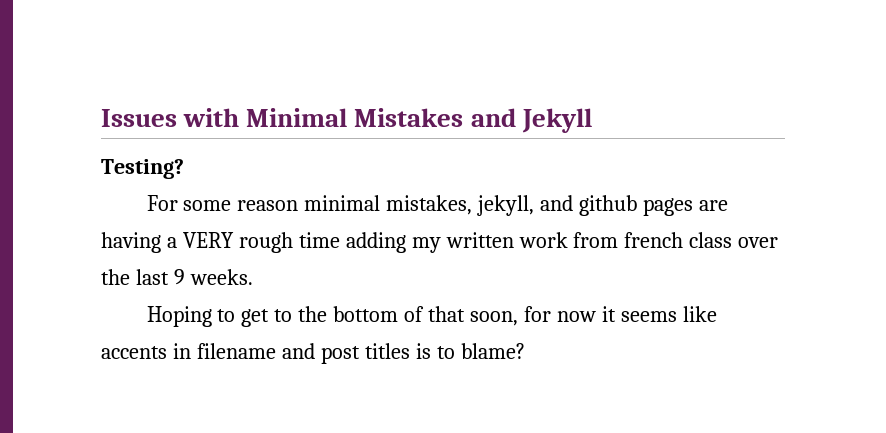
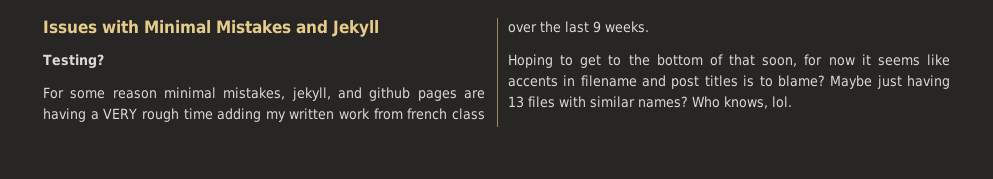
+ Maybe just having 13 files with similar names? Who knows, lol.

